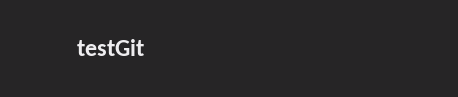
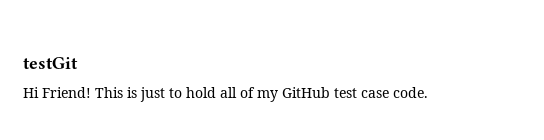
+ Hi Friend! This is just to hold all of my GitHub test case code.

